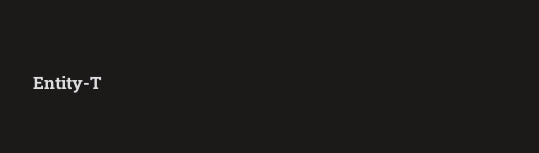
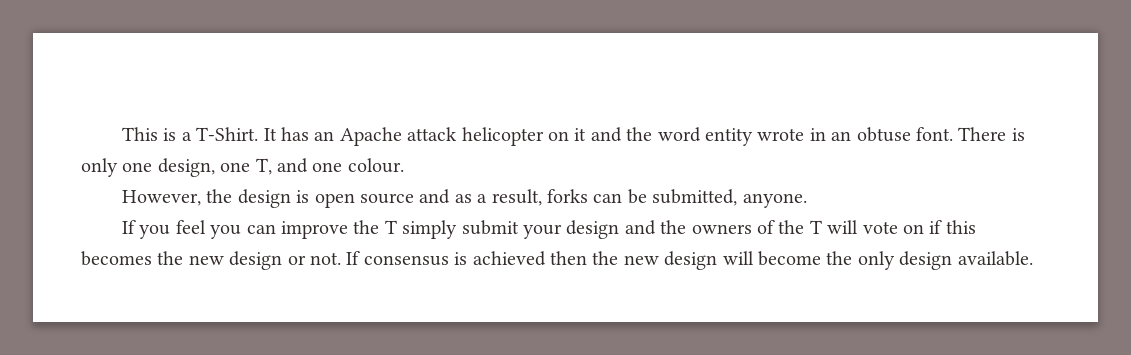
- Entity-T
+ This is a T-Shirt. It has an Apache attack helicopter on it and the word entity wrote in an obtuse font. There is only one design, one T, and one colour.
+ However, the design is open source and as a result, forks can be submitted, anyone.
+ If you feel you can improve the T simply submit your design and the owners of the T will vote on if this becomes the new design or not. If consensus is achieved then the new design will become the only design available.

